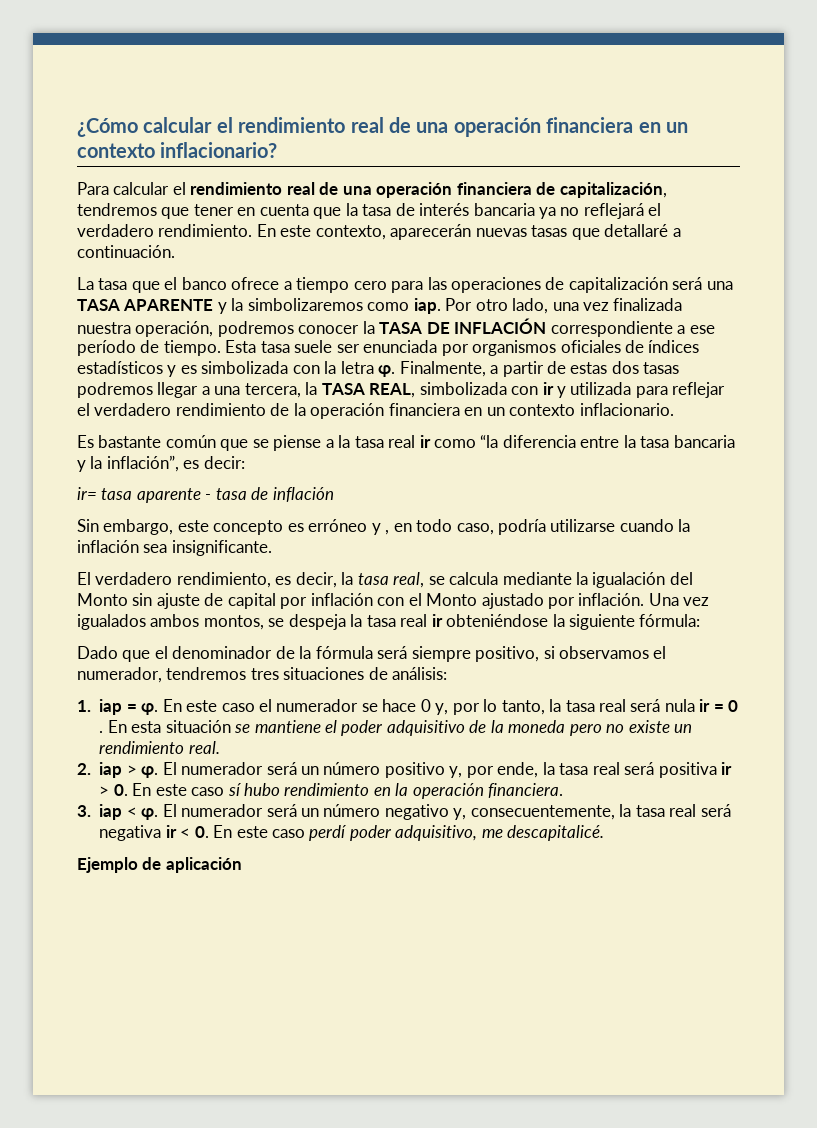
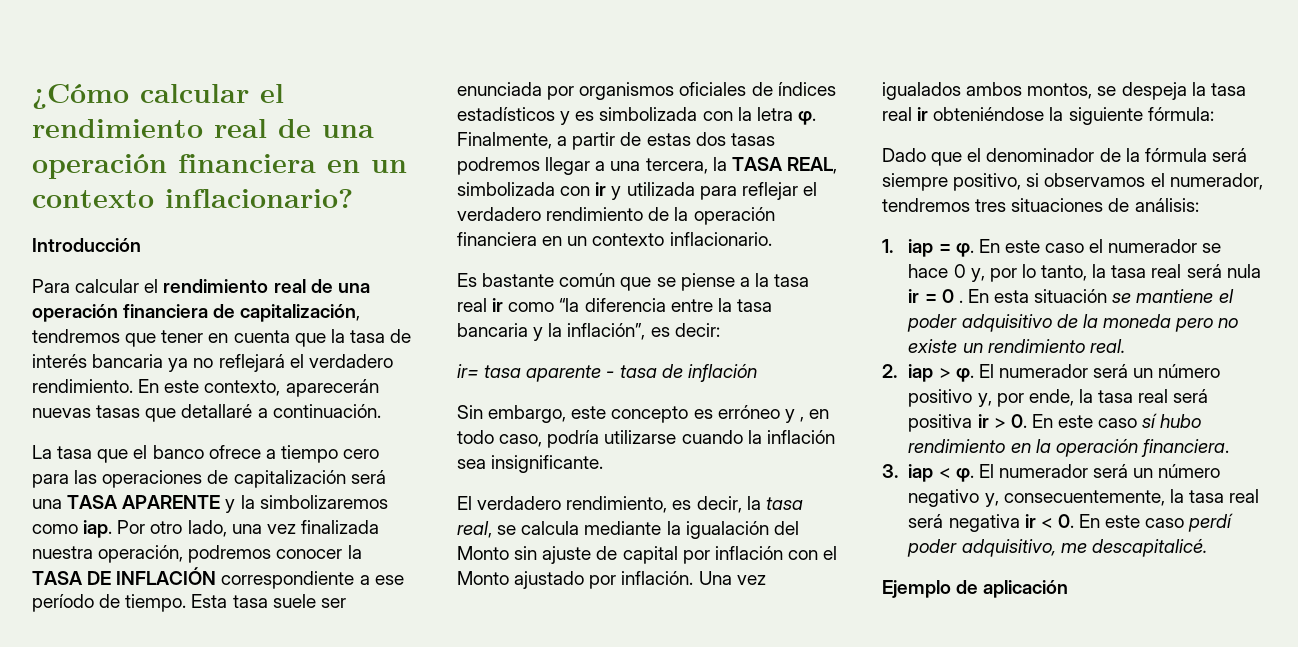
+ Introducción

